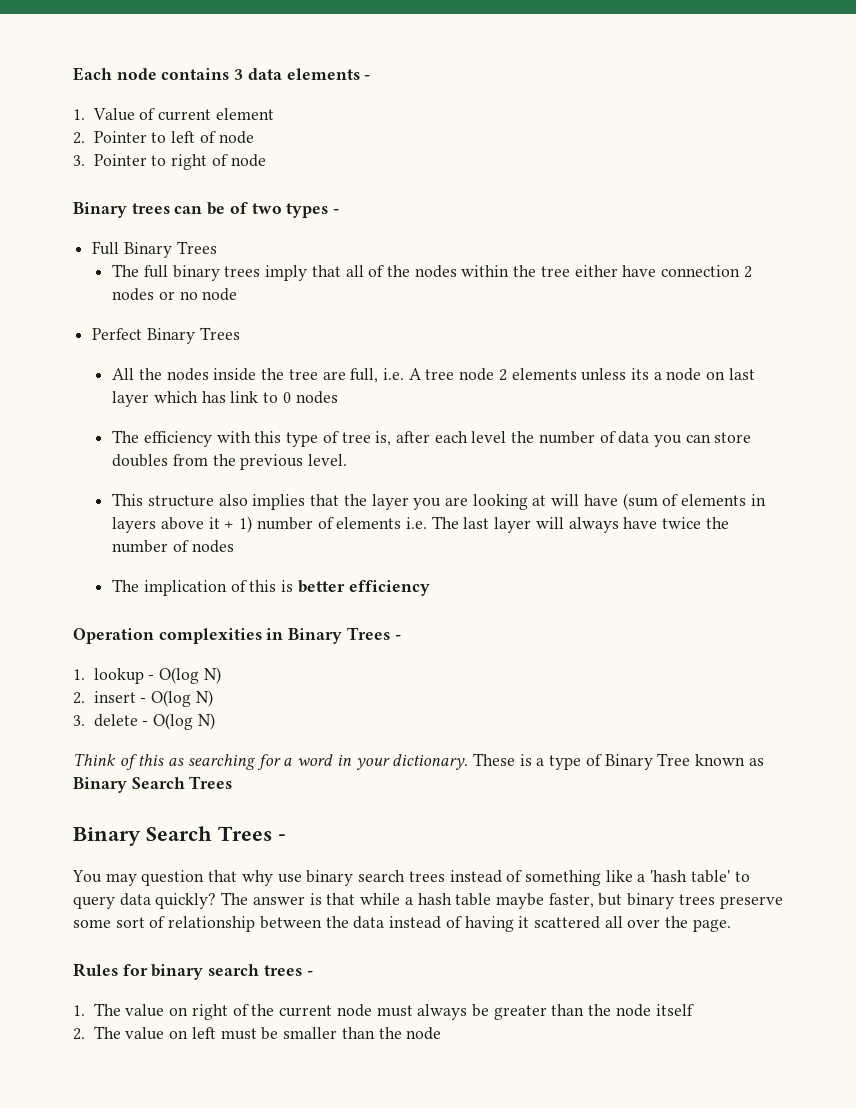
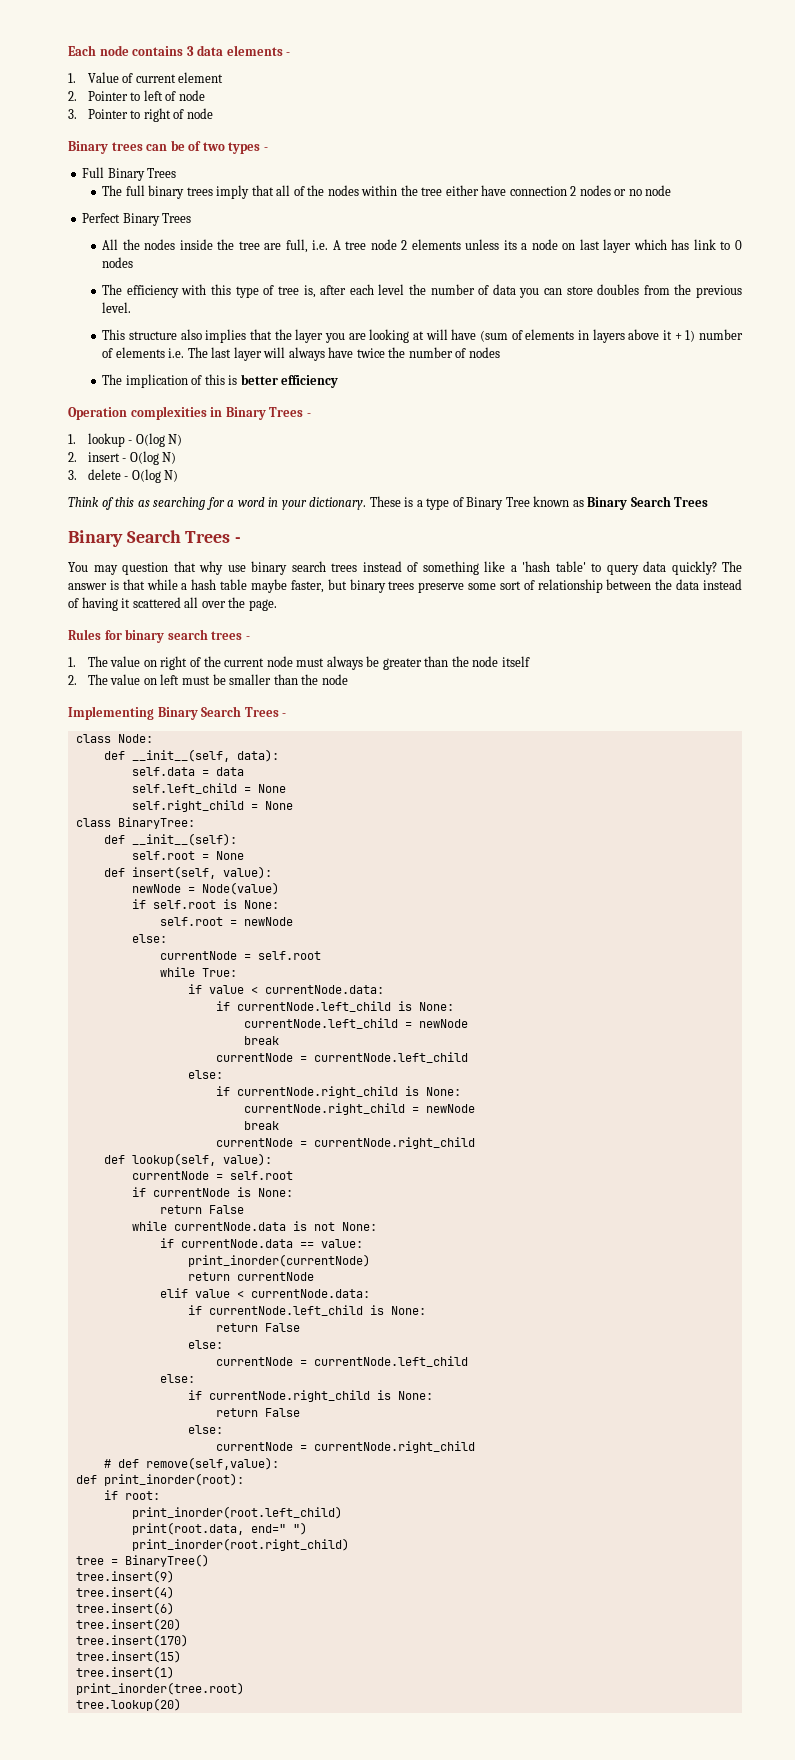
+ Implementing Binary Search Trees -
+ class Node:
+ def __init__(self, data):
+ self.data = data
+ self.left_child = None
+ self.right_child = None
+ class BinaryTree:
+ def __init__(self):
+ self.root = None
+ def insert(self, value):
+ newNode = Node(value)
+ if self.root is None:
+ self.root = newNode
+ else:
+ currentNode = self.root
+ while True:
+ if value < currentNode.data:
+ if currentNode.left_child is None:
+ currentNode.left_child = newNode
+ break
+ currentNode = currentNode.left_child
+ else:
+ if currentNode.right_child is None:
+ currentNode.right_child = newNode
+ break
+ currentNode = currentNode.right_child
+ def lookup(self, value):
+ currentNode = self.root
+ if currentNode is None:
+ return False
+ while currentNode.data is not None:
+ if currentNode.data == value:
+ print_inorder(currentNode)
+ return currentNode
+ elif value < currentNode.data:
+ if currentNode.left_child is None:
+ return False
+ else:
+ currentNode = currentNode.left_child
+ else:
+ if currentNode.right_child is None:
+ return False
+ else:
+ currentNode = currentNode.right_child
+ # def remove(self,value):
+ def print_inorder(root):
+ if root:
+ print_inorder(root.left_child)
+ print(root.data, end=" ")
+ print_inorder(root.right_child)
+ tree = BinaryTree()
+ tree.insert(9)
+ tree.insert(4)
+ tree.insert(6)
+ tree.insert(20)
+ tree.insert(170)
+ tree.insert(15)
+ tree.insert(1)
+ print_inorder(tree.root)
+ tree.lookup(20)

